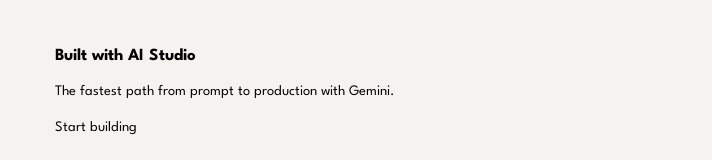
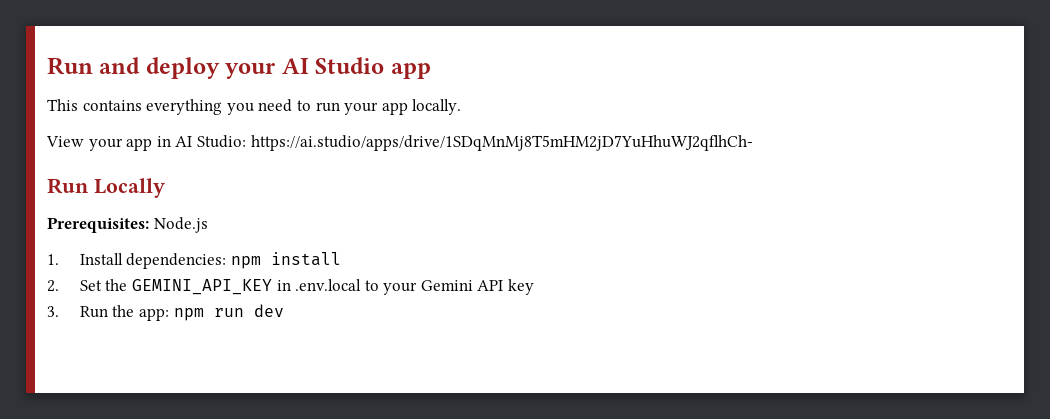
- Built with AI Studio
- The fastest path from prompt to production with Gemini.
- Start building
+ Run and deploy your AI Studio app
+ This contains everything you need to run your app locally.
+ View your app in AI Studio: https://ai.studio/apps/drive/1SDqMnMj8T5mHM2jD7YuHhuWJ2qflhCh-
+ Run Locally
+ Prerequisites: Node.js
+ 1. Install dependencies: npm install
+ 2. Set the GEMINI_API_KEY in .env.local to your Gemini API key
+ 3. Run the app: npm run dev

